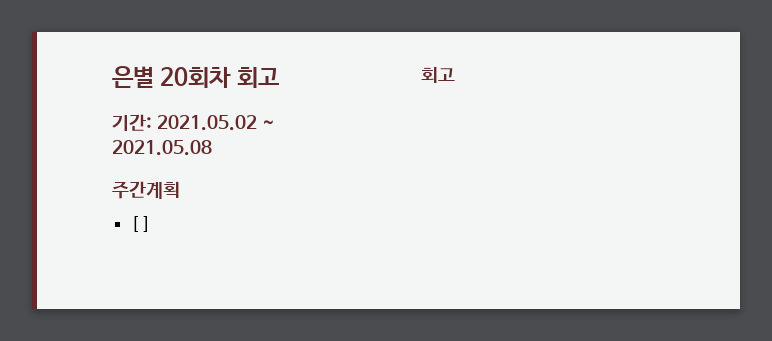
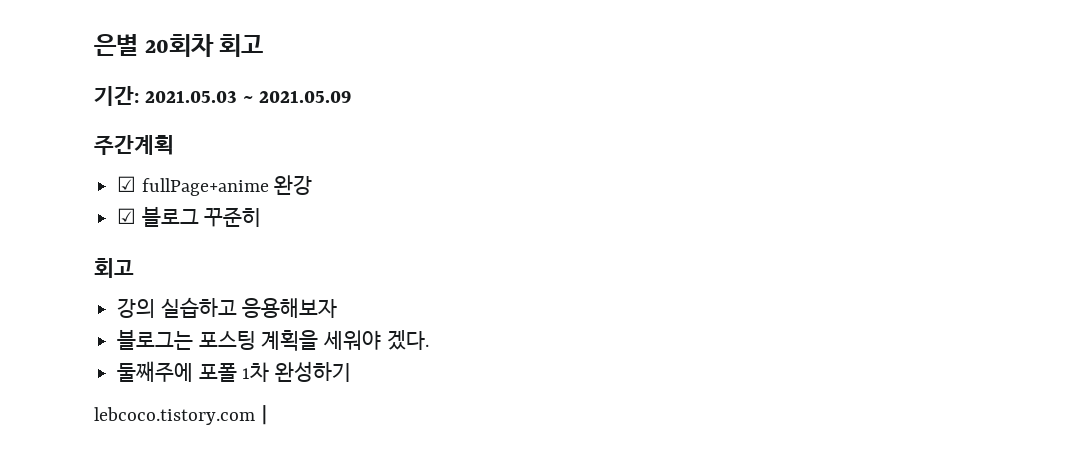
- 기간: 2021.05.02 ~ 2021.05.08
+ 기간: 2021.05.03 ~ 2021.05.09
  주간계획
- [ ]
+ ☑ fullPage+anime 완강
+ ☑ 블로그 꾸준히
  회고
+ 강의 실습하고 응용해보자
+ 블로그는 포스팅 계획을 세워야 겠다.
+ 둘째주에 포폴 1차 완성하기
+ lebcoco.tistory.comㅣ

